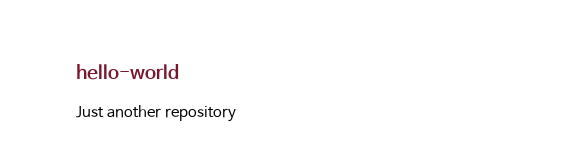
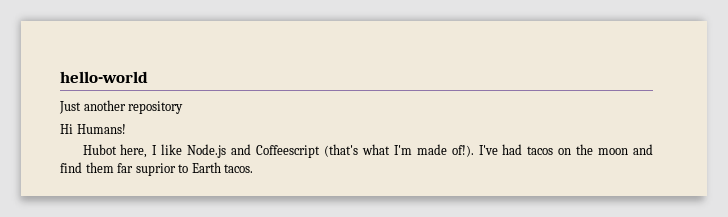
+ Hi Humans!
+ Hubot here, I like Node.js and Coffeescript (that's what I'm made of!). I've had tacos on the moon and find them far suprior to Earth tacos.

